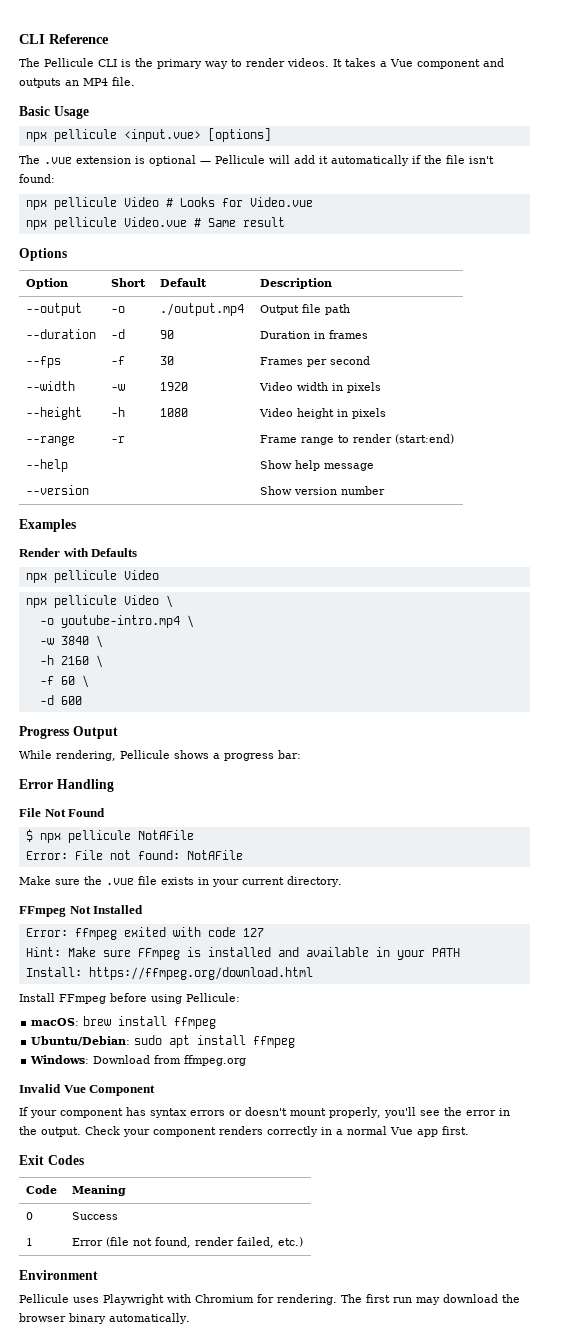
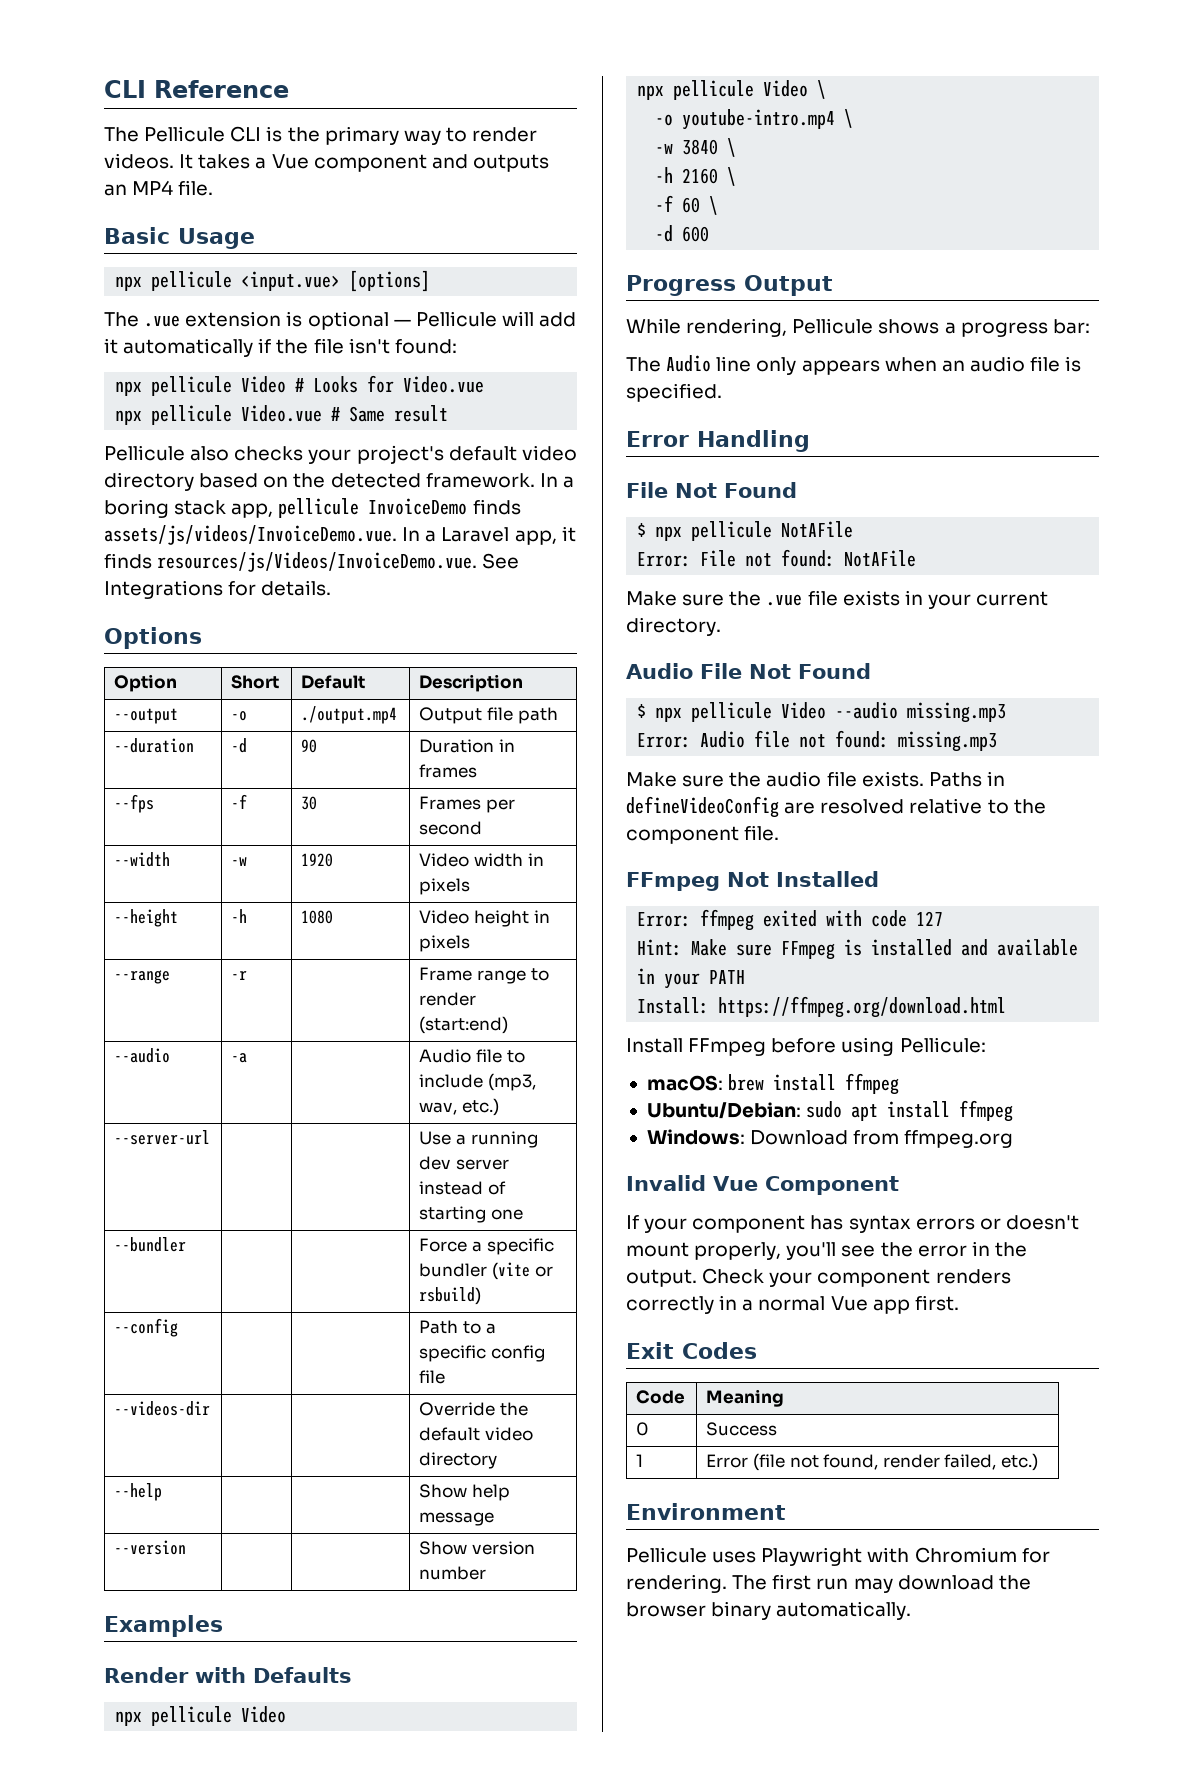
+ Pellicule also checks your project's default video directory based on the detected framework. In a boring stack app, pellicule InvoiceDemo finds assets/js/videos/InvoiceDemo.vue. In a Laravel app, it finds resources/js/Videos/InvoiceDemo.vue. See Integrations for details.
+ --audio | -a | | Audio file to include (mp3, wav, etc.)
+ --server-url | | | Use a running dev server instead of starting one
+ --bundler | | | Force a specific bundler (vite or rsbuild)
+ --config | | | Path to a specific config file
+ --videos-dir | | | Override the default video directory
+ The Audio line only appears when an audio file is specified.
+ Audio File Not Found
+ $ npx pellicule Video --audio missing.mp3
+ Error: Audio file not found: missing.mp3
+ Make sure the audio file exists. Paths in defineVideoConfig are resolved relative to the component file.

